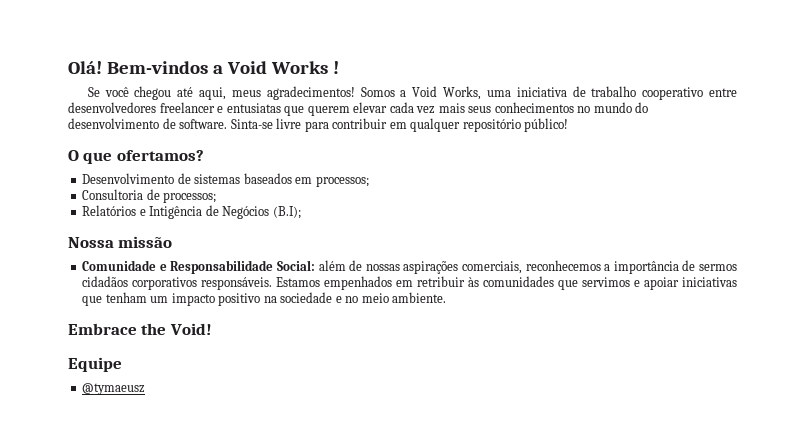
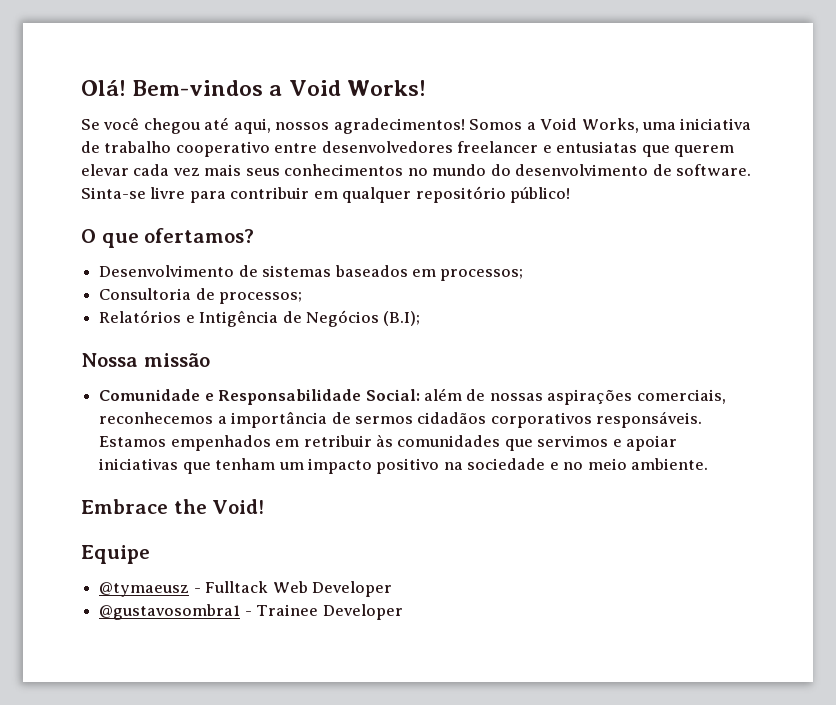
- Bem-vindos a Void Works !
+ Bem-vindos a Void Works!
- Se você chegou até aqui, meus agradecimentos!
+ Se você chegou até aqui, nossos agradecimentos!
- @tymaeusz
+ @tymaeusz - Fulltack Web Developer
+ @gustavosombra1 - Trainee Developer

